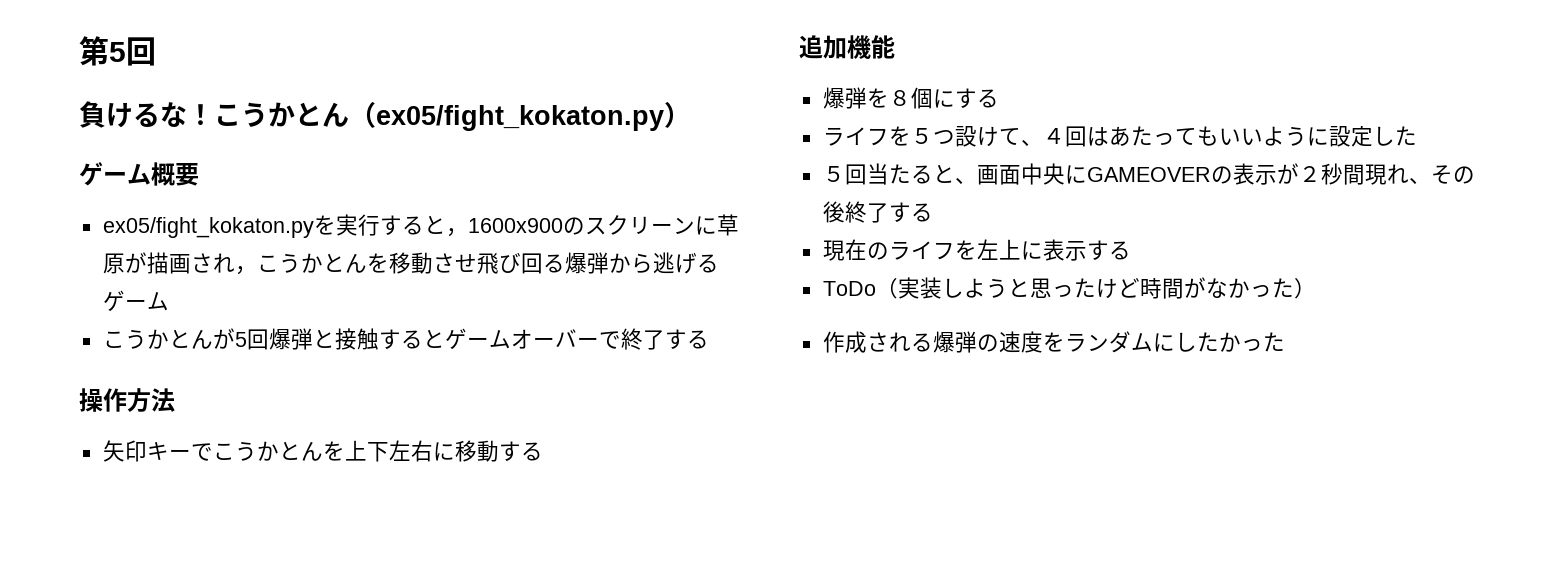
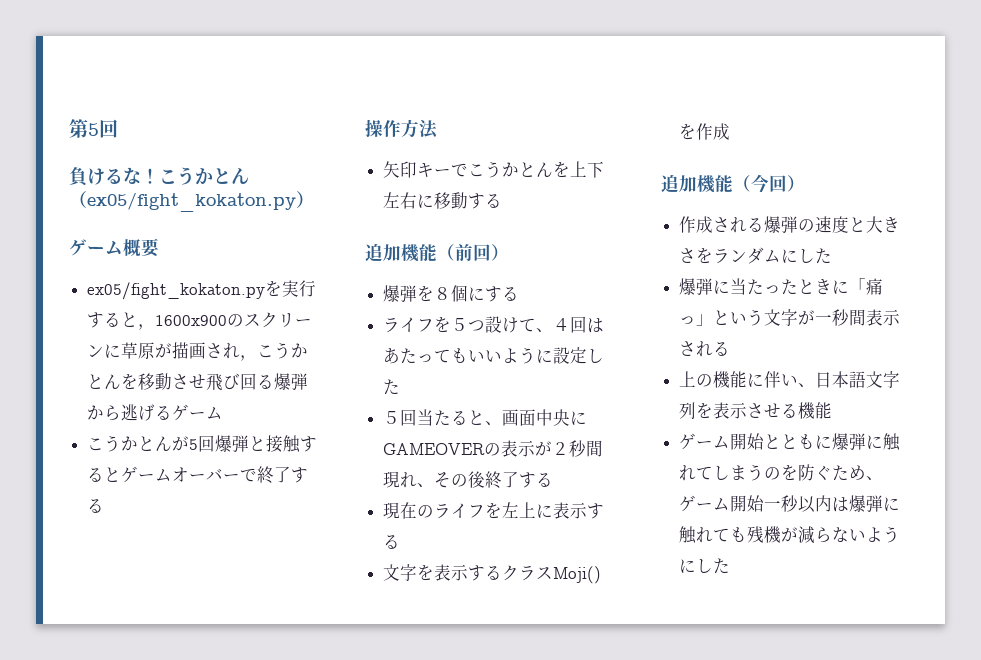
- 追加機能
+ 追加機能（前回）
- ToDo（実装しようと思ったけど時間がなかった）
+ 文字を表示するクラスMoji()を作成
+ 追加機能（今回）
- 作成される爆弾の速度をランダムにしたかった
+ 作成される爆弾の速度と大きさをランダムにした
+ 爆弾に当たったときに「痛っ」という文字が一秒間表示される
+ 上の機能に伴い、日本語文字列を表示させる機能
+ ゲーム開始とともに爆弾に触れてしまうのを防ぐため、ゲーム開始一秒以内は爆弾に触れても残機が減らないようにした

